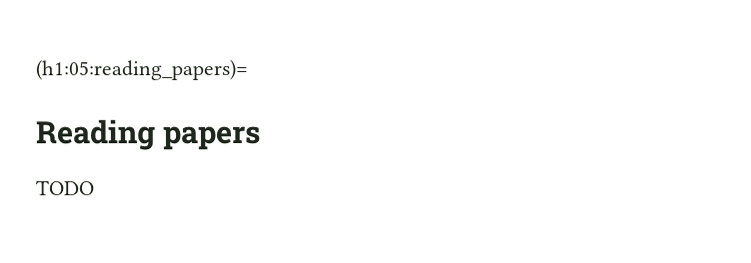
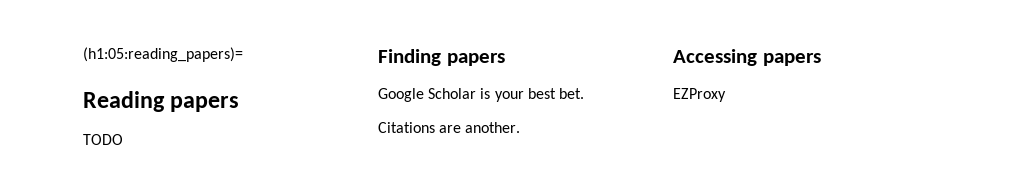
+ Finding papers
+ Google Scholar is your best bet.
+ Citations are another.
+ Accessing papers
+ EZProxy

